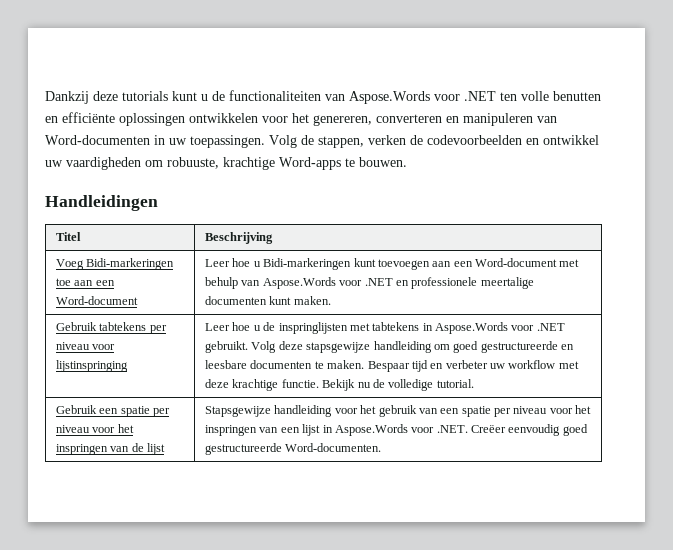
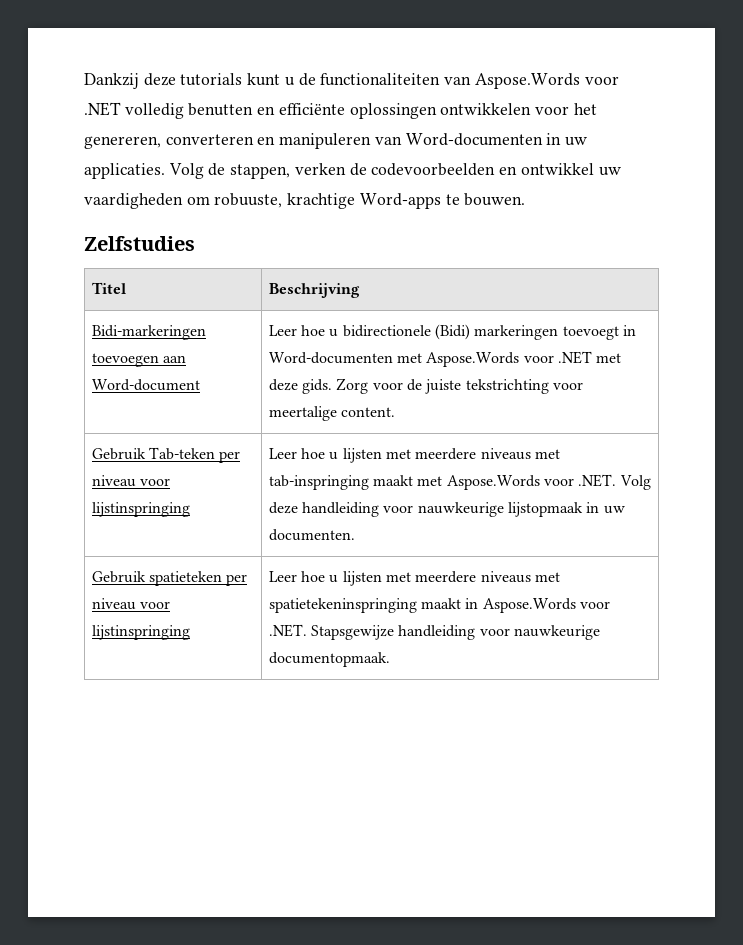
- Dankzij deze tutorials kunt u de functionaliteiten van Aspose.Words voor .NET ten volle benutten en efficiënte oplossingen ontwikkelen voor het genereren, converteren en manipuleren van Word-documenten in uw toepassingen.
+ Dankzij deze tutorials kunt u de functionaliteiten van Aspose.Words voor .NET volledig benutten en efficiënte oplossingen ontwikkelen voor het genereren, converteren en manipuleren van Word-documenten in uw applicaties.
- Handleidingen
+ Zelfstudies
- Voeg Bidi-markeringen toe aan een Word-document | Leer hoe u Bidi-markeringen kunt toevoegen aan een Word-document met behulp van Aspose.Words voor .NET en professionele meertalige documenten kunt maken.
- Gebruik tabtekens per niveau voor lijstinspringing | Leer hoe u de inspringlijsten met tabtekens in Aspose.Words voor .NET gebruikt. Volg deze stapsgewijze handleiding om goed gestructureerde en leesbare documenten te maken. Bespaar tijd en verbeter uw workflow met deze krachtige functie. Bekijk nu de volledige tutorial.
- Gebruik een spatie per niveau voor het inspringen van de lijst | Stapsgewijze handleiding voor het gebruik van een spatie per niveau voor het inspringen van een lijst in Aspose.Words voor .NET. Creëer eenvoudig goed gestructureerde Word-documenten.
+ Bidi-markeringen toevoegen aan Word-document | Leer hoe u bidirectionele (Bidi) markeringen toevoegt in Word-documenten met Aspose.Words voor .NET met deze gids. Zorg voor de juiste tekstrichting voor meertalige content.
+ Gebruik Tab-teken per niveau voor lijstinspringing | Leer hoe u lijsten met meerdere niveaus met tab-inspringing maakt met Aspose.Words voor .NET. Volg deze handleiding voor nauwkeurige lijstopmaak in uw documenten.
+ Gebruik spatieteken per niveau voor lijstinspringing | Leer hoe u lijsten met meerdere niveaus met spatietekeninspringing maakt in Aspose.Words voor .NET. Stapsgewijze handleiding voor nauwkeurige documentopmaak.

